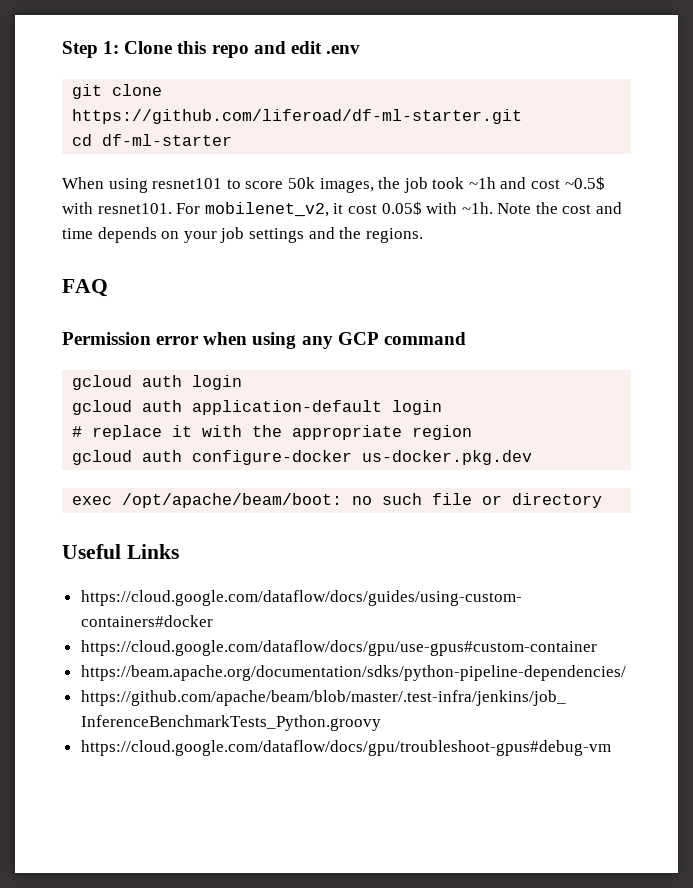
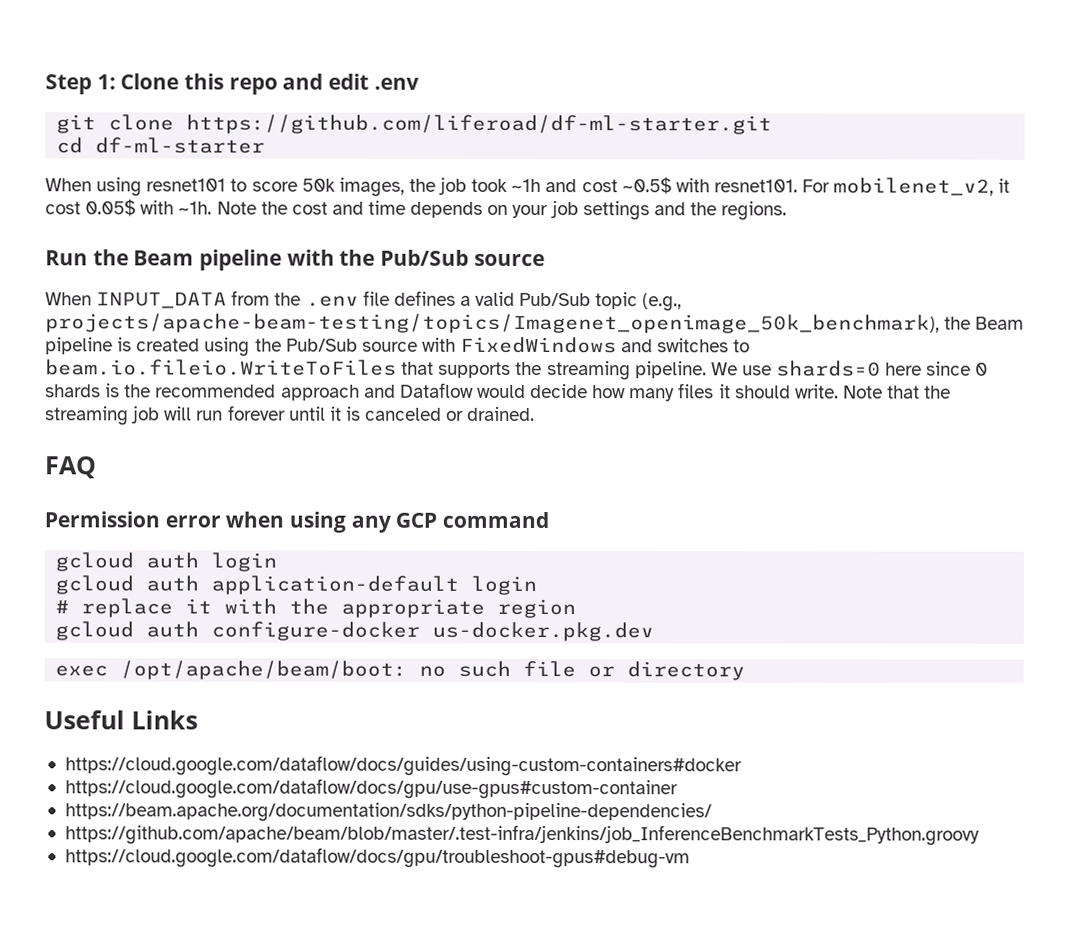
+ Run the Beam pipeline with the Pub/Sub source
+ When INPUT_DATA from the .env file defines a valid Pub/Sub topic (e.g., projects/apache-beam-testing/topics/Imagenet_openimage_50k_benchmark), the Beam pipeline is created using the Pub/Sub source with FixedWindows and switches to beam.io.fileio.WriteToFiles that supports the streaming pipeline. We use shards=0 here since 0 shards is the recommended approach and Dataflow would decide how many files it should write. Note that the streaming job will run forever until it is canceled or drained.

